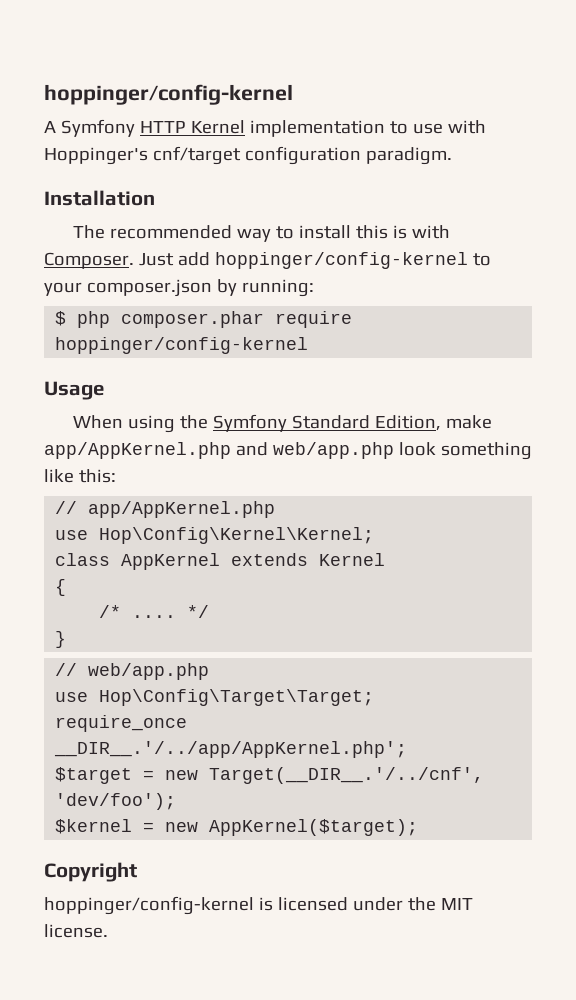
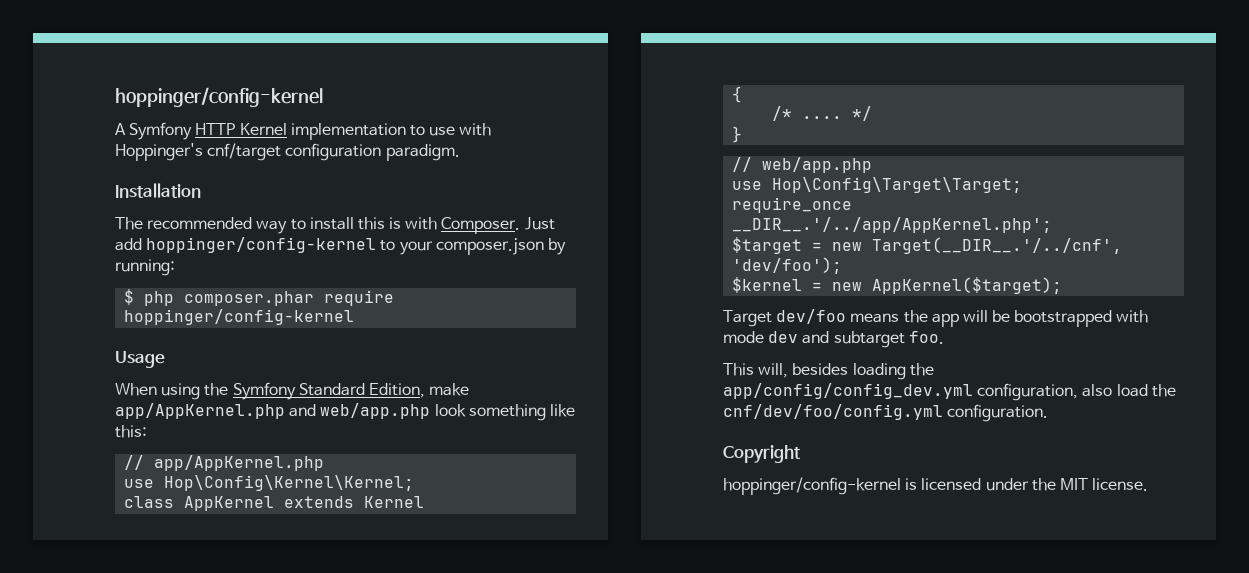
+ Target dev/foo means the app will be bootstrapped with mode dev and subtarget foo.
+ This will, besides loading the app/config/config_dev.yml configuration, also load the cnf/dev/foo/config.yml configuration.

